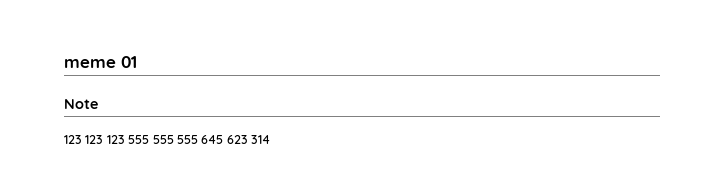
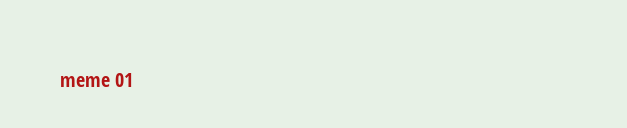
- Note
- 123 123 123 555 555 555 645 623 314

